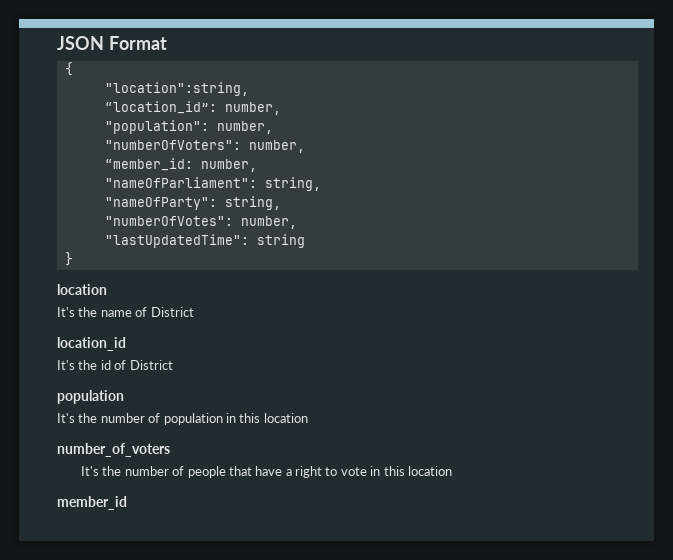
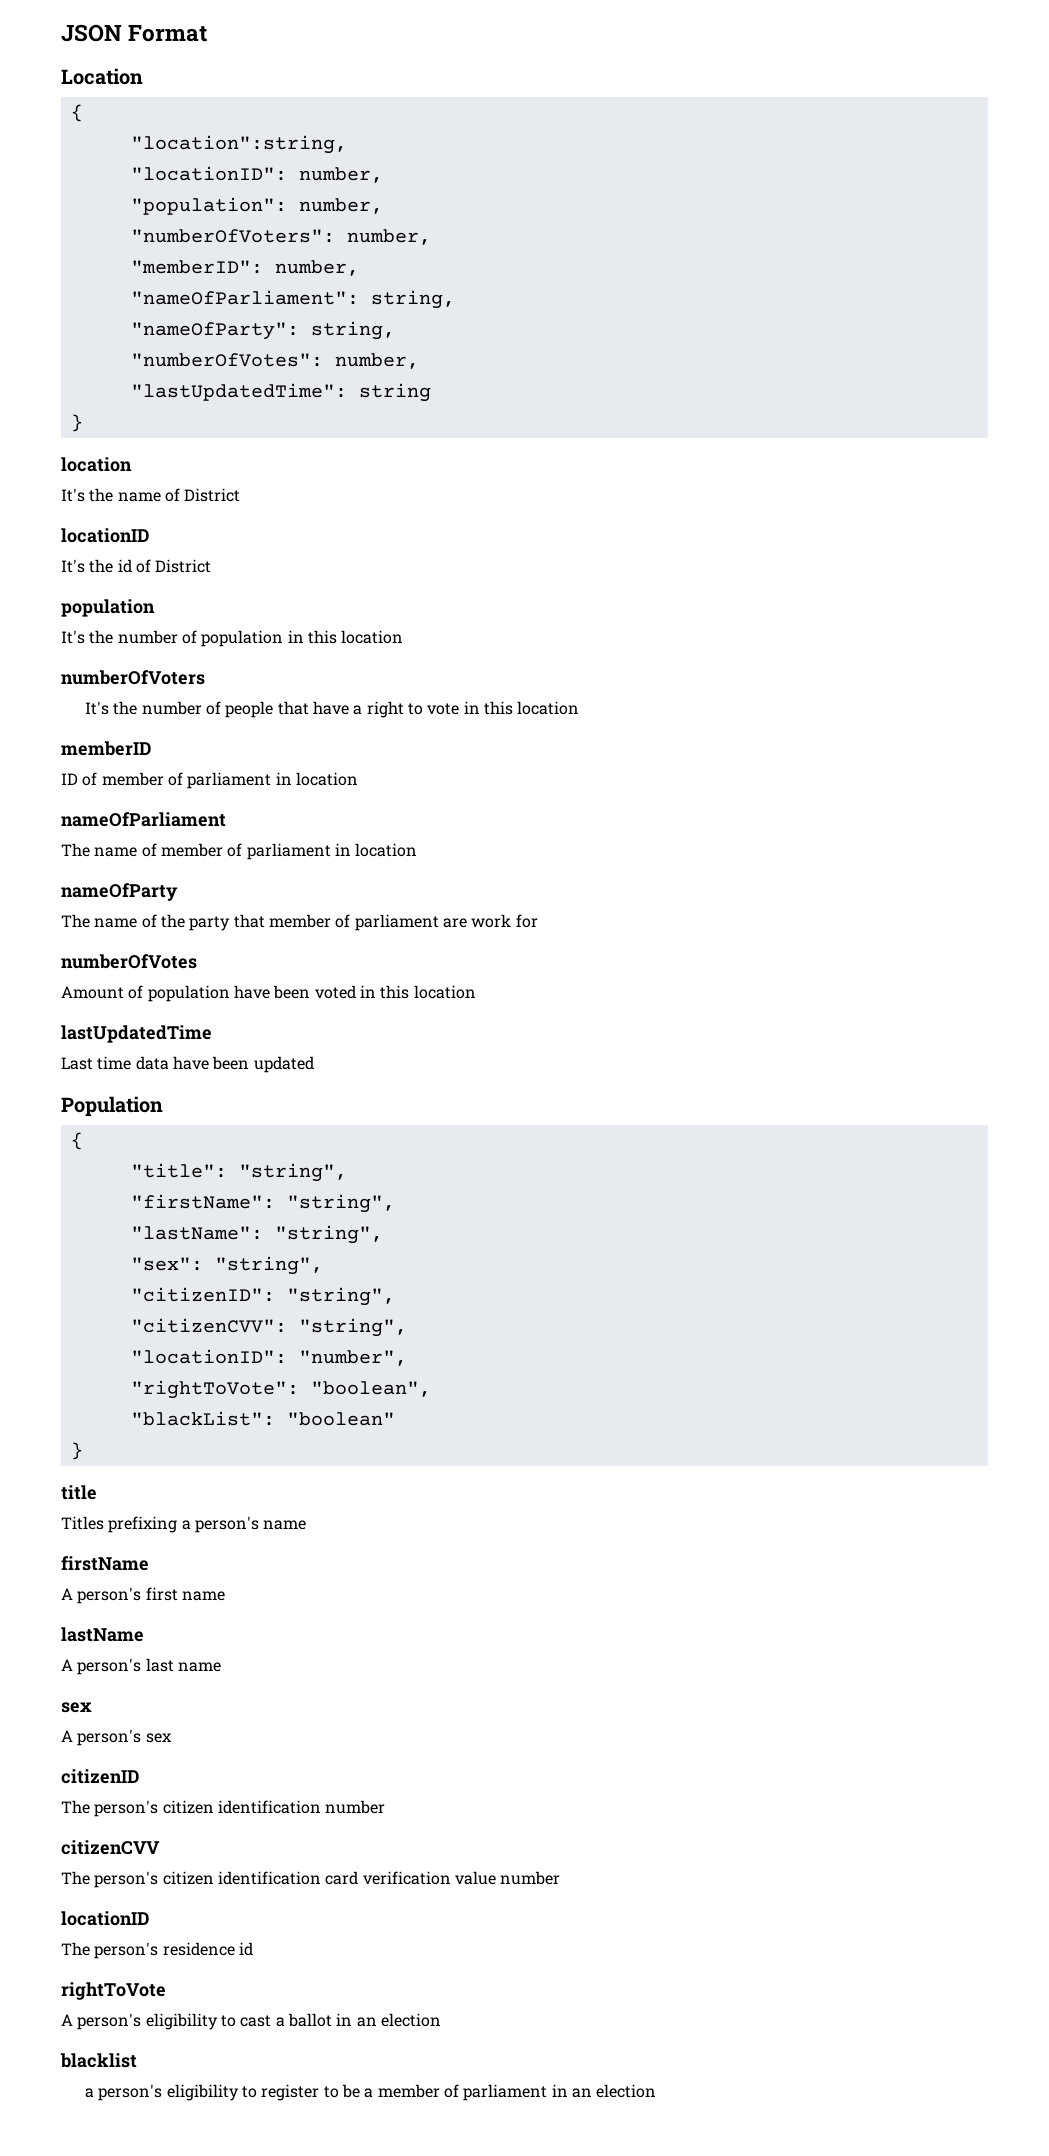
+ Location
- “location_id”: number,
+ "locationID": number,
- “member_id: number,
+ "memberID": number,
  It's the name of District
- location_id
+ locationID
- number_of_voters
+ numberOfVoters
- member_id
+ memberID
+ ID of member of parliament in location
+ nameOfParliament
+ The name of member of parliament in location
+ nameOfParty
+ The name of the party that member of parliament are work for
+ numberOfVotes
+ Amount of population have been voted in this location
+ lastUpdatedTime
+ Last time data have been updated
+ Population
+ {
+ "title": "string",
+ "firstName": "string",
+ "lastName": "string",
+ "sex": "string",
+ "citizenID": "string",
+ "citizenCVV": "string",
+ "locationID": "number",
+ "rightToVote": "boolean",
+ "blackList": "boolean"
+ }
+ title
+ Titles prefixing a person's name
+ firstName
+ A person's first name
+ lastName
+ A person's last name
+ sex
+ A person's sex
+ citizenID
+ The person's citizen identification number
+ citizenCVV
+ The person's citizen identification card verification value number
+ locationID
+ The person's residence id
+ rightToVote
+ A person's eligibility to cast a ballot in an election
+ blacklist
+ a person's eligibility to register to be a member of parliament in an election

